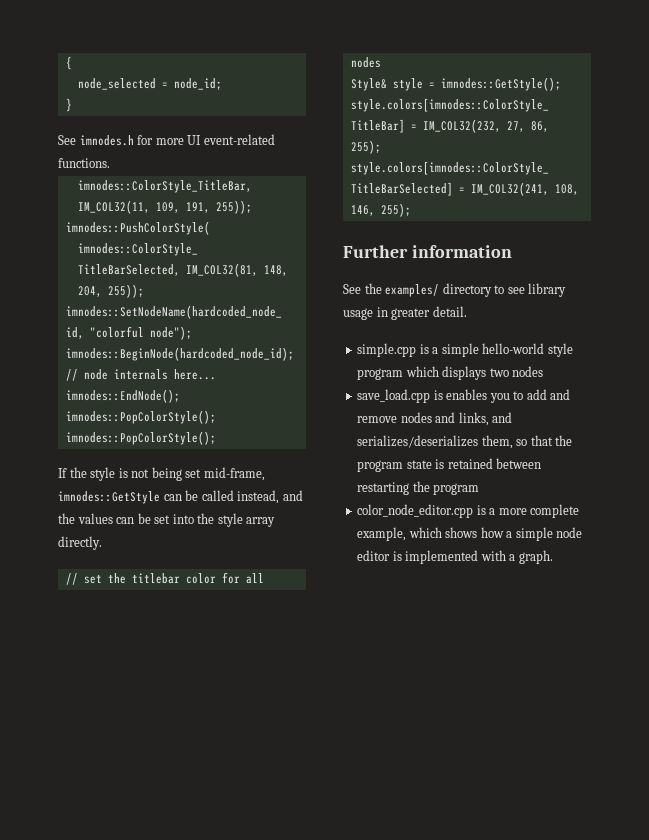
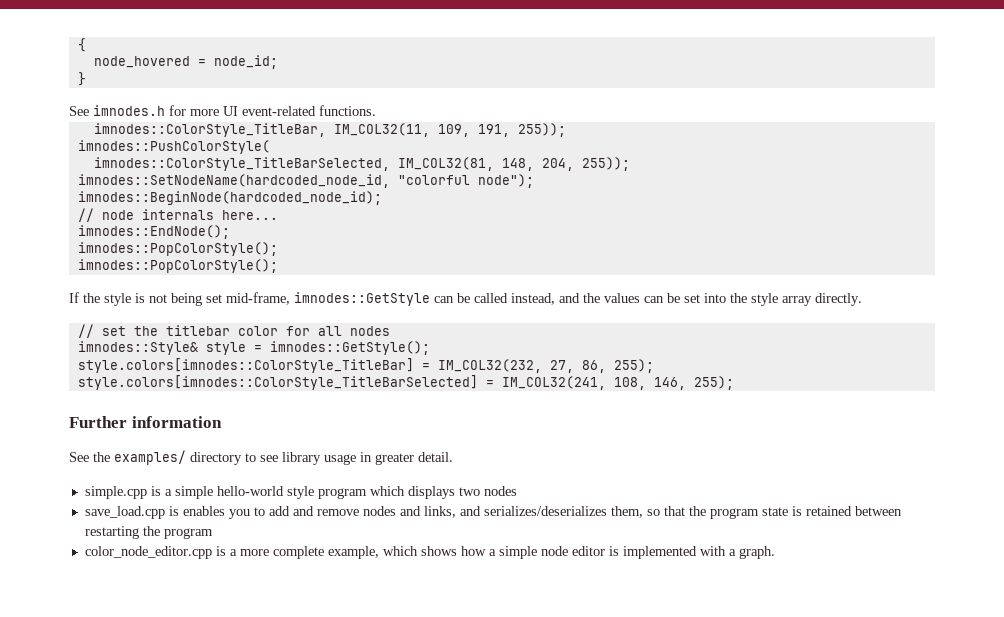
- node_selected = node_id;
+ node_hovered = node_id;
- Style& style = imnodes::GetStyle();
+ imnodes::Style& style = imnodes::GetStyle();

